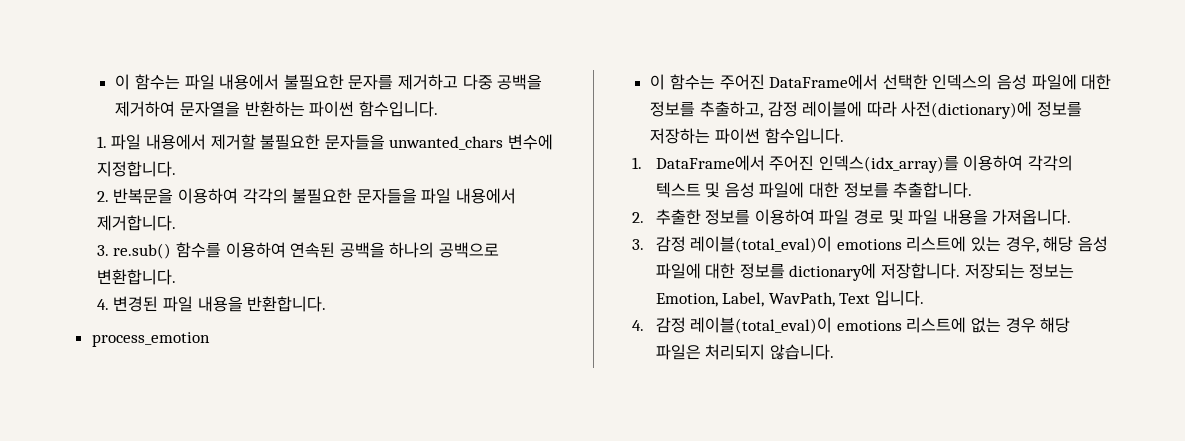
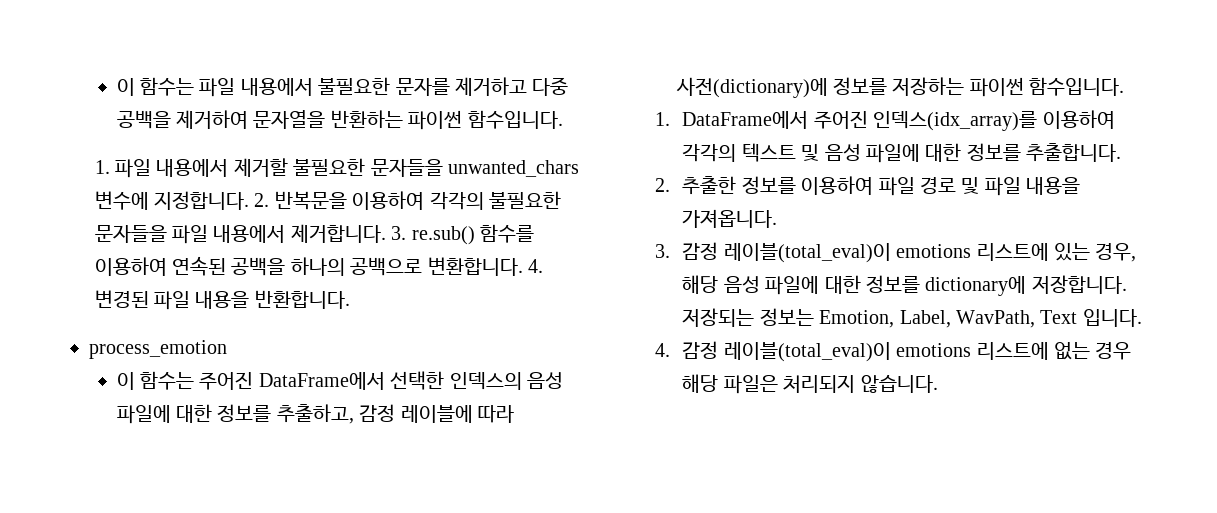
- 1. 파일 내용에서 제거할 불필요한 문자들을 unwanted_chars 변수에 지정합니다.
- 2. 반복문을 이용하여 각각의 불필요한 문자들을 파일 내용에서 제거합니다.
- 3. re.sub() 함수를 이용하여 연속된 공백을 하나의 공백으로 변환합니다.
- 4. 변경된 파일 내용을 반환합니다.
+ 1. 파일 내용에서 제거할 불필요한 문자들을 unwanted_chars 변수에 지정합니다. 2. 반복문을 이용하여 각각의 불필요한 문자들을 파일 내용에서 제거합니다. 3. re.sub() 함수를 이용하여 연속된 공백을 하나의 공백으로 변환합니다. 4. 변경된 파일 내용을 반환합니다.

